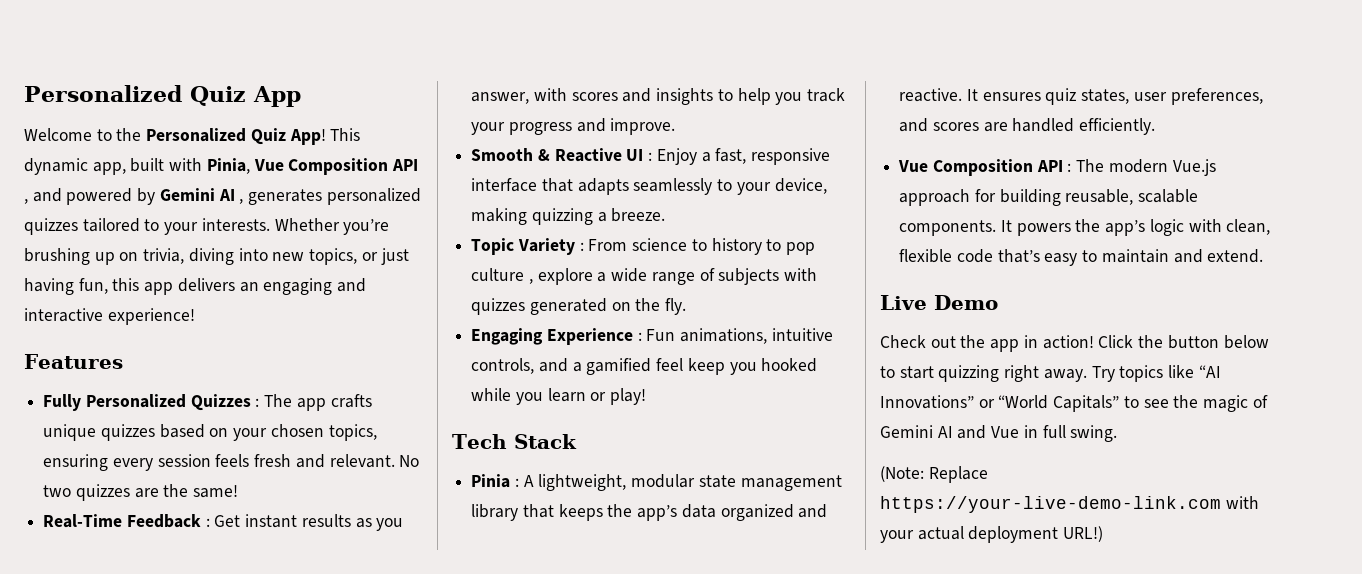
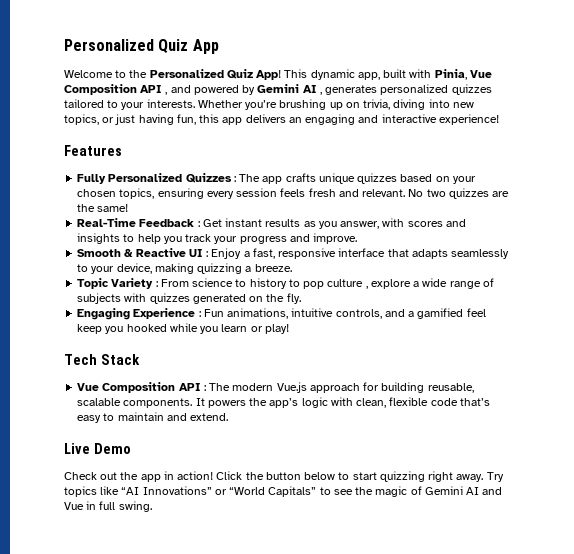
- Pinia : A lightweight, modular state management library that keeps the app’s data organized and reactive. It ensures quiz states, user preferences, and scores are handled efficiently.
- (Note: Replace https://your-live-demo-link.com with your actual deployment URL!)

